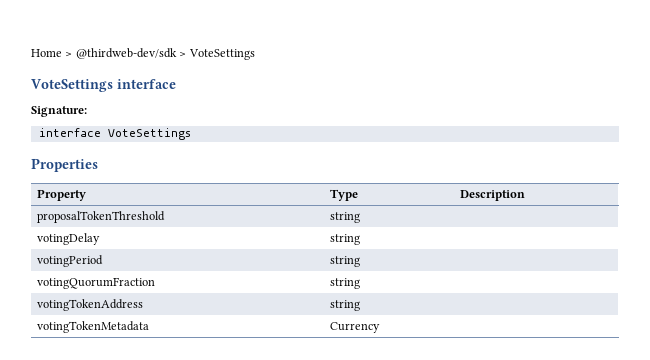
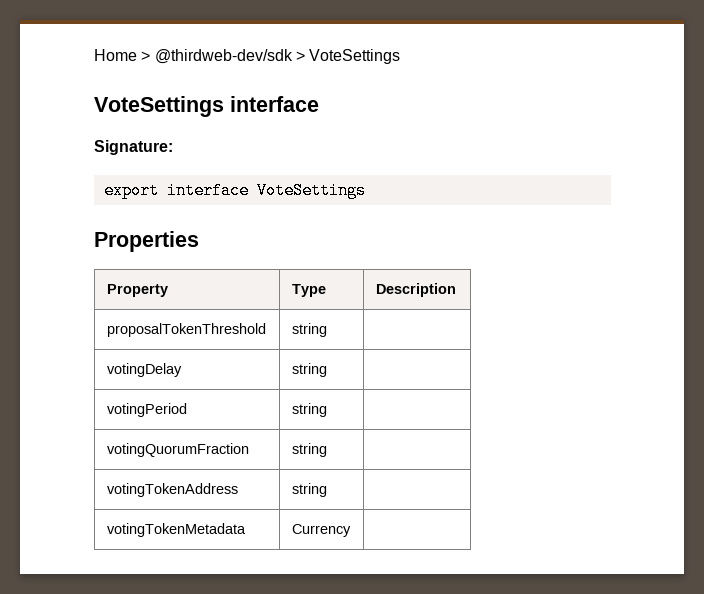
- interface VoteSettings
+ export interface VoteSettings

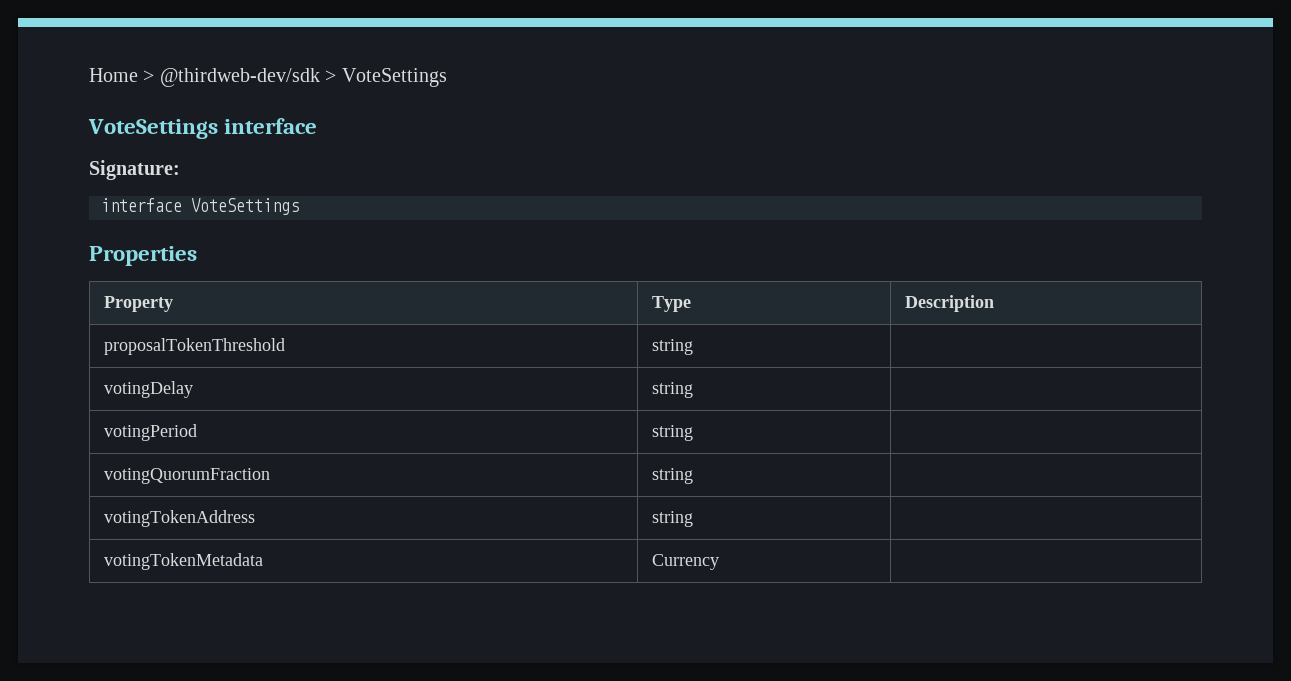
- export interface VoteSettings
+ interface VoteSettings

